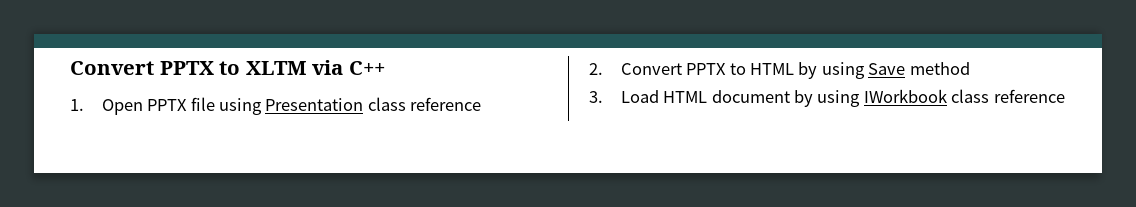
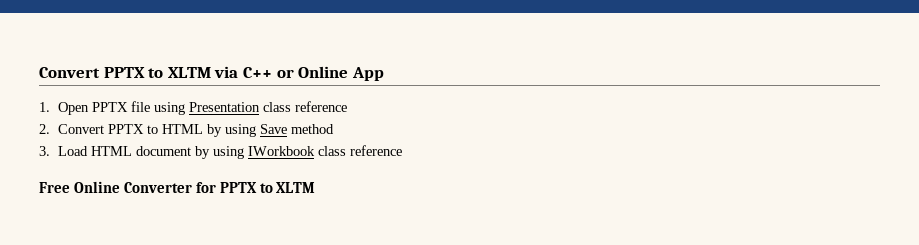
- Convert PPTX to XLTM via C++
+ Convert PPTX to XLTM via C++ or Online App
+ Free Online Converter for PPTX to XLTM

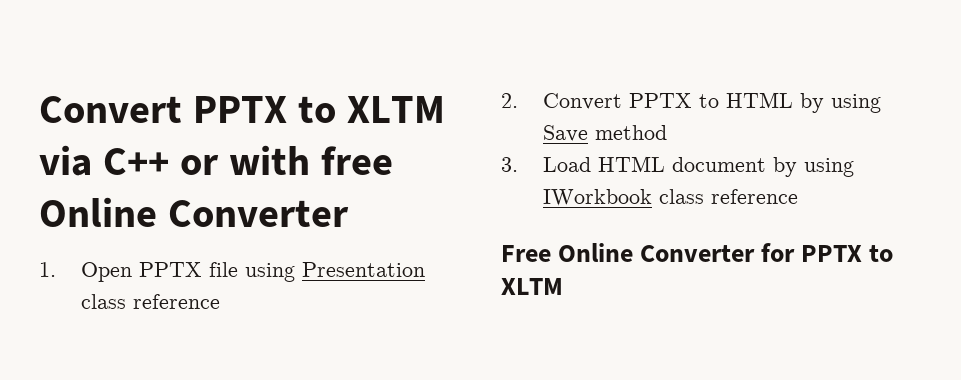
- Convert PPTX to XLTM via C++ or Online App
+ Convert PPTX to XLTM via C++ or with free Online Converter

